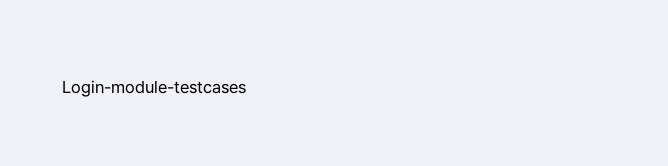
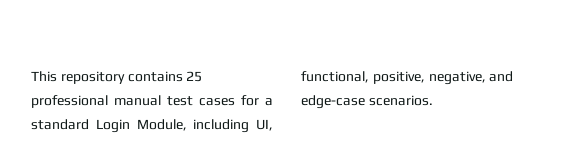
- Login-module-testcases
+ This repository contains 25 professional manual test cases for a standard Login Module, including UI, functional, positive, negative, and edge-case scenarios.

